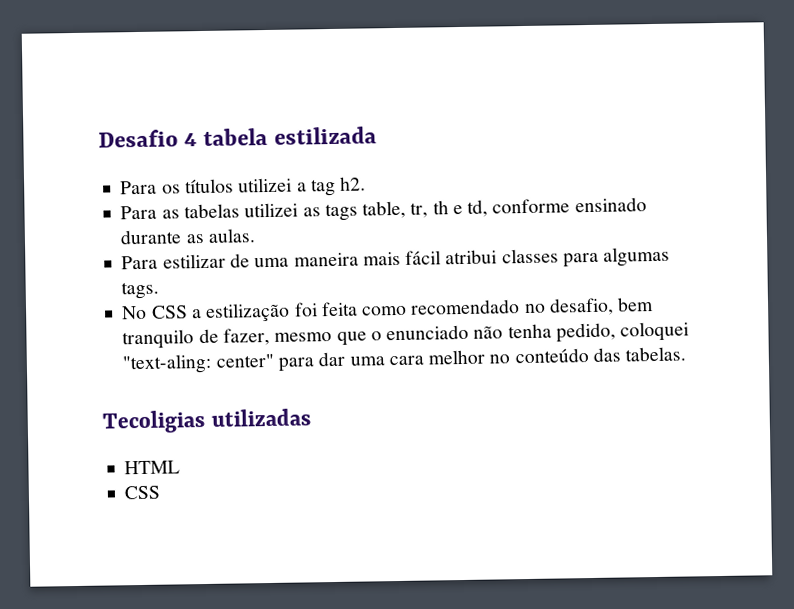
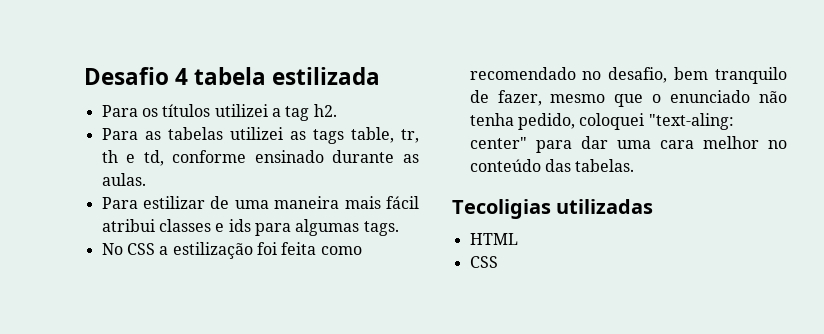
- Para estilizar de uma maneira mais fácil atribui classes para algumas tags.
+ Para estilizar de uma maneira mais fácil atribui classes e ids para algumas tags.

